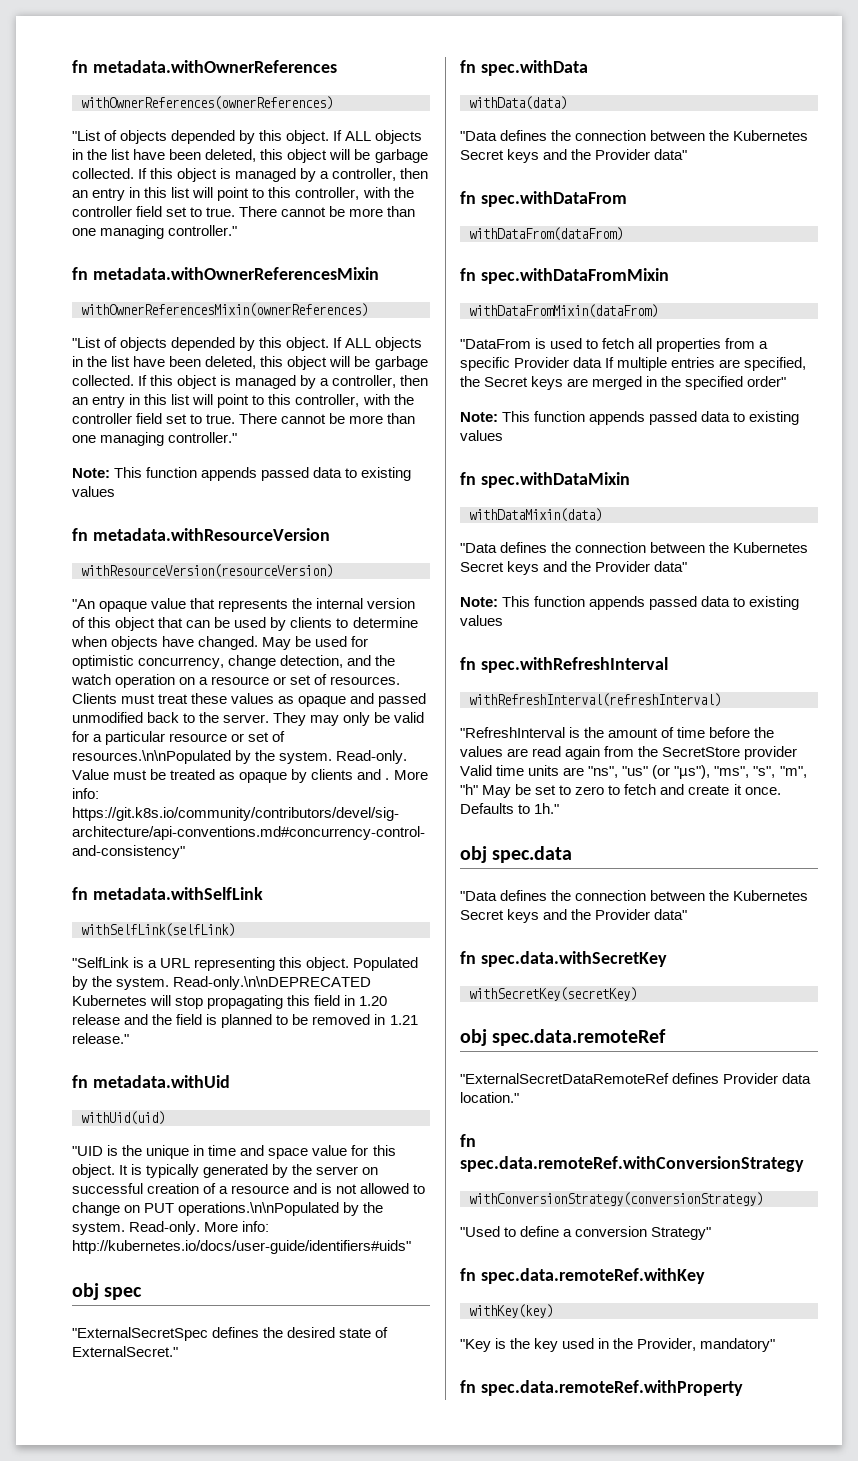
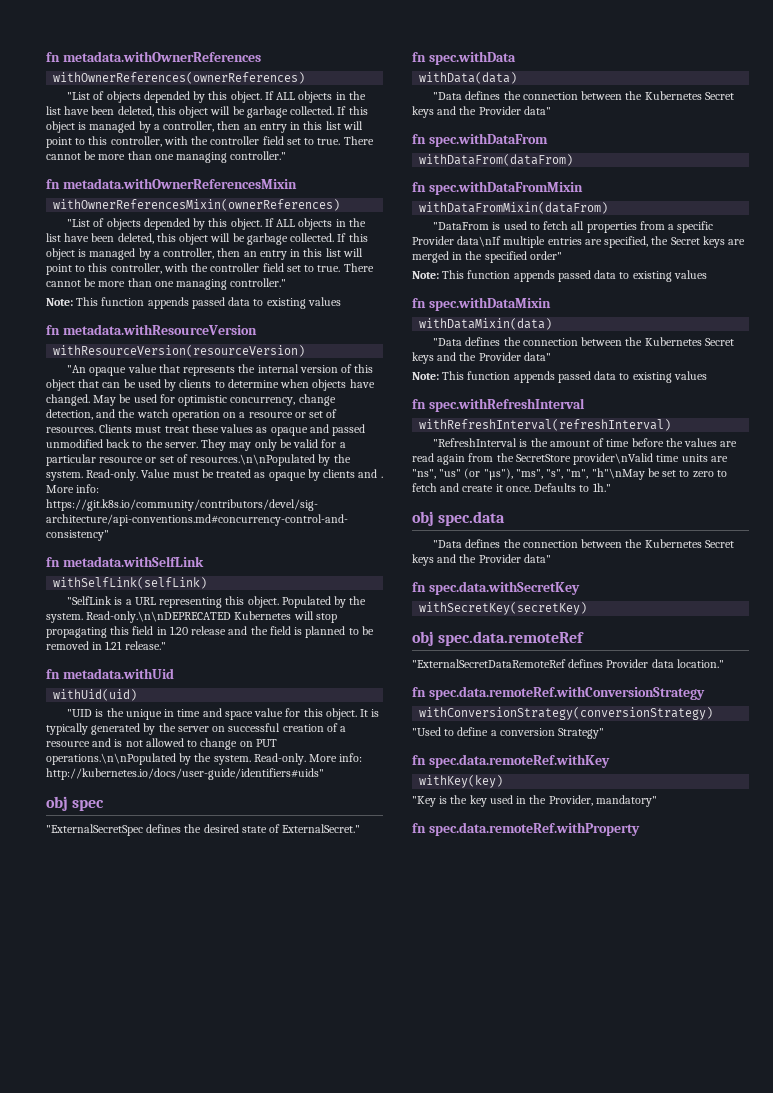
- "DataFrom is used to fetch all properties from a specific Provider data If multiple entries are specified, the Secret keys are merged in the specified order"
+ "DataFrom is used to fetch all properties from a specific Provider data\nIf multiple entries are specified, the Secret keys are merged in the specified order"
- "RefreshInterval is the amount of time before the values are read again from the SecretStore provider Valid time units are "ns", "us" (or "µs"), "ms", "s", "m", "h" May be set to zero to fetch and create it once.
+ "RefreshInterval is the amount of time before the values are read again from the SecretStore provider\nValid time units are "ns", "us" (or "µs"), "ms", "s", "m", "h"\nMay be set to zero to fetch and create it once.

